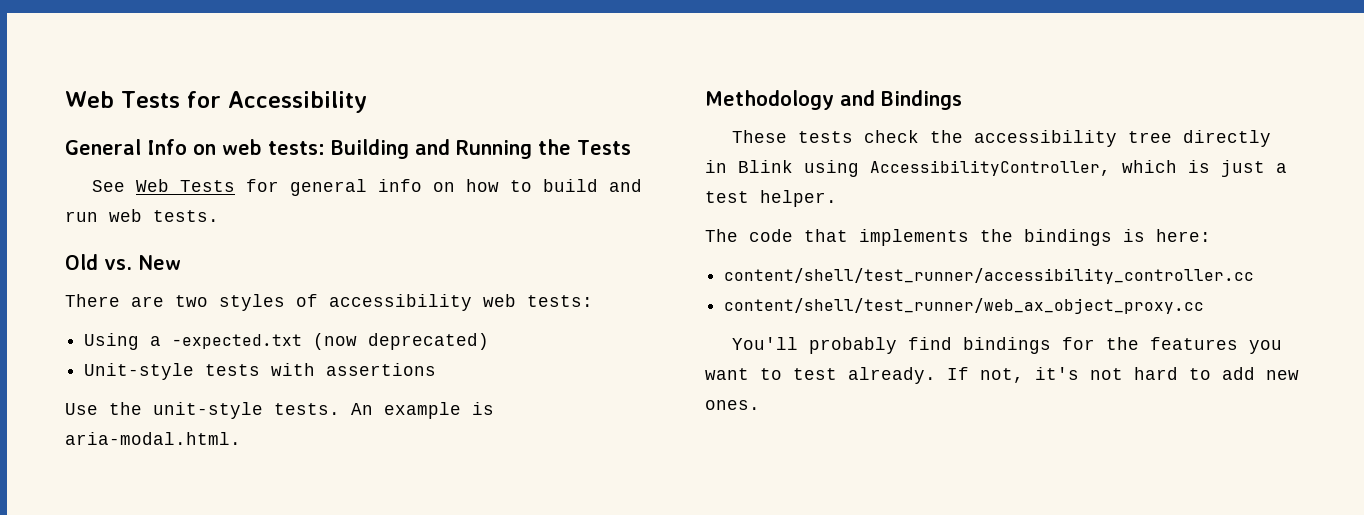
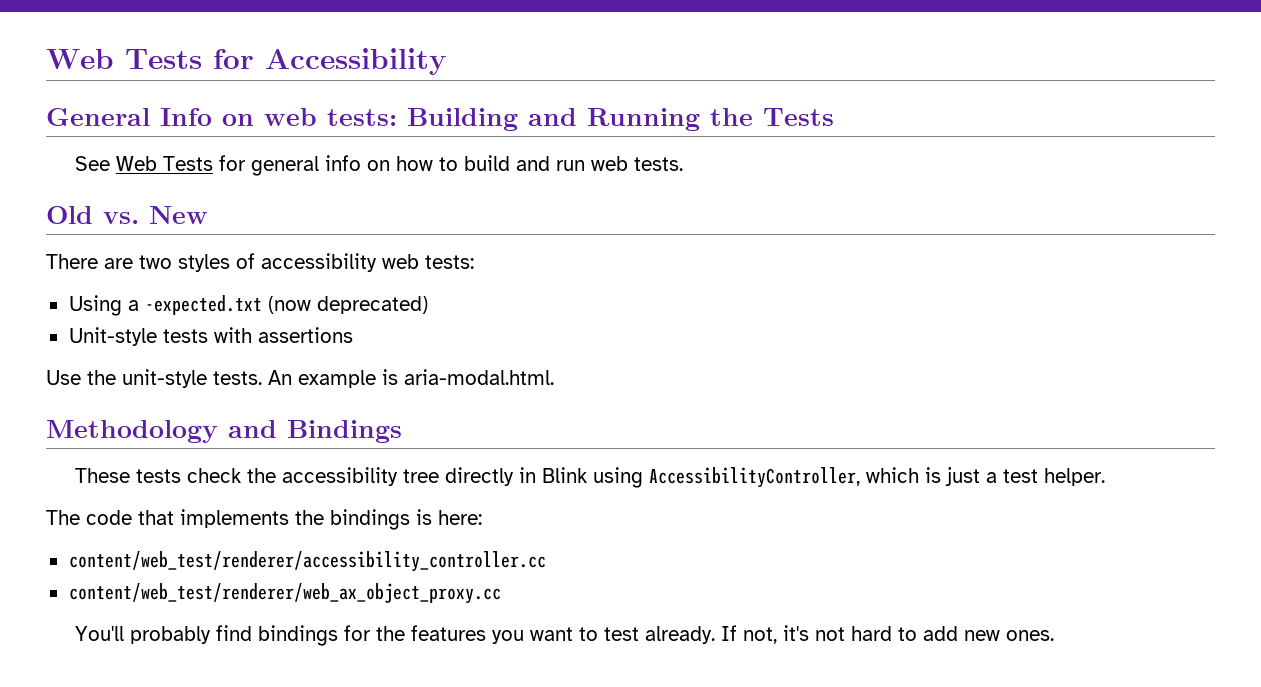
- content/shell/test_runner/accessibility_controller.cc
- content/shell/test_runner/web_ax_object_proxy.cc
+ content/web_test/renderer/accessibility_controller.cc
+ content/web_test/renderer/web_ax_object_proxy.cc

